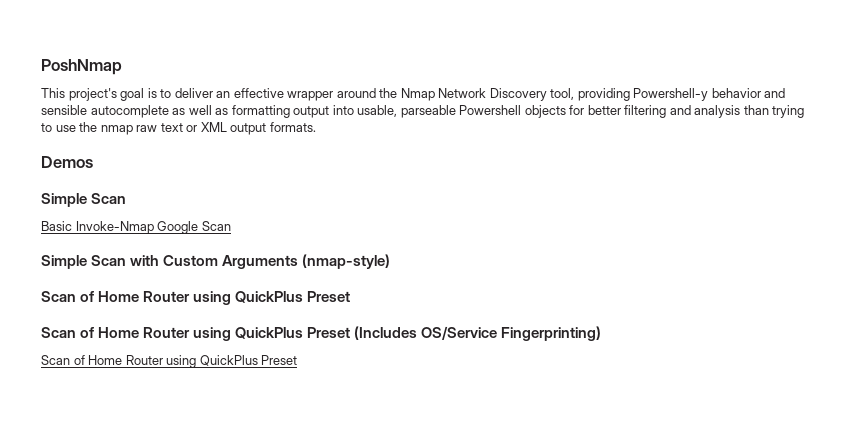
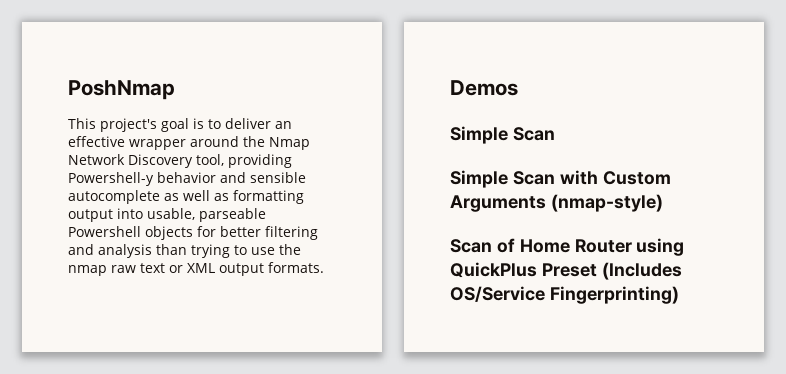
- Basic Invoke-Nmap Google Scan
  Simple Scan with Custom Arguments (nmap-style)
- Scan of Home Router using QuickPlus Preset
  Scan of Home Router using QuickPlus Preset (Includes OS/Service Fingerprinting)
- Scan of Home Router using QuickPlus Preset

